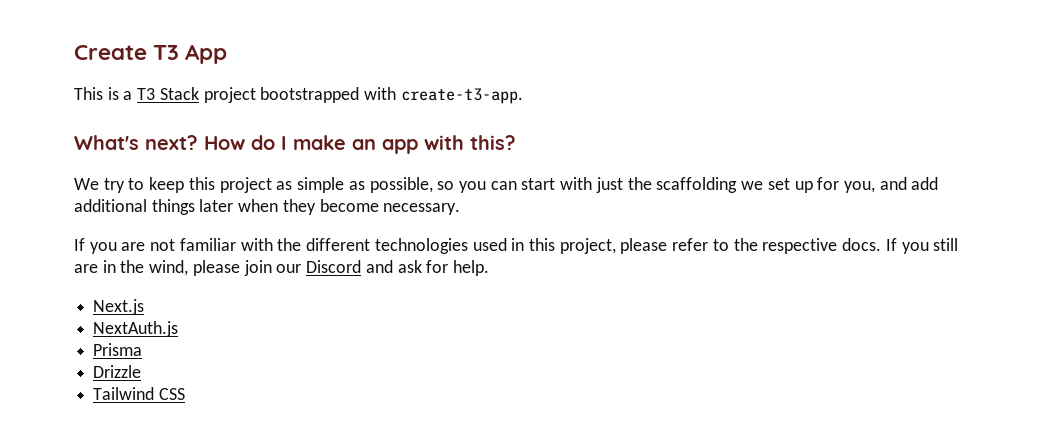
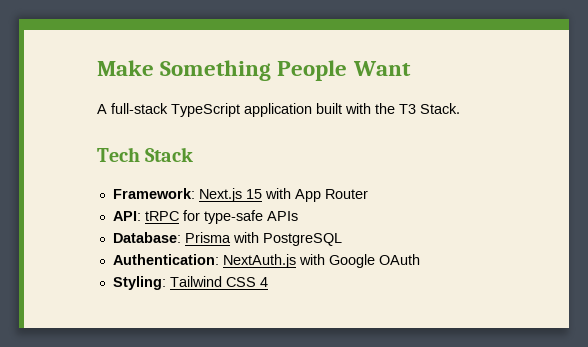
- Create T3 App
- This is a T3 Stack project bootstrapped with create-t3-app.
- What's next? How do I make an app with this?
- We try to keep this project as simple as possible, so you can start with just the scaffolding we set up for you, and add additional things later when they become necessary.
- If you are not familiar with the different technologies used in this project, please refer to the respective docs. If you still are in the wind, please join our Discord and ask for help.
- Next.js
- NextAuth.js
- Prisma
- Drizzle
- Tailwind CSS
+ Make Something People Want
+ A full-stack TypeScript application built with the T3 Stack.
+ Tech Stack
+ Framework: Next.js 15 with App Router
+ API: tRPC for type-safe APIs
+ Database: Prisma with PostgreSQL
+ Authentication: NextAuth.js with Google OAuth
+ Styling: Tailwind CSS 4

